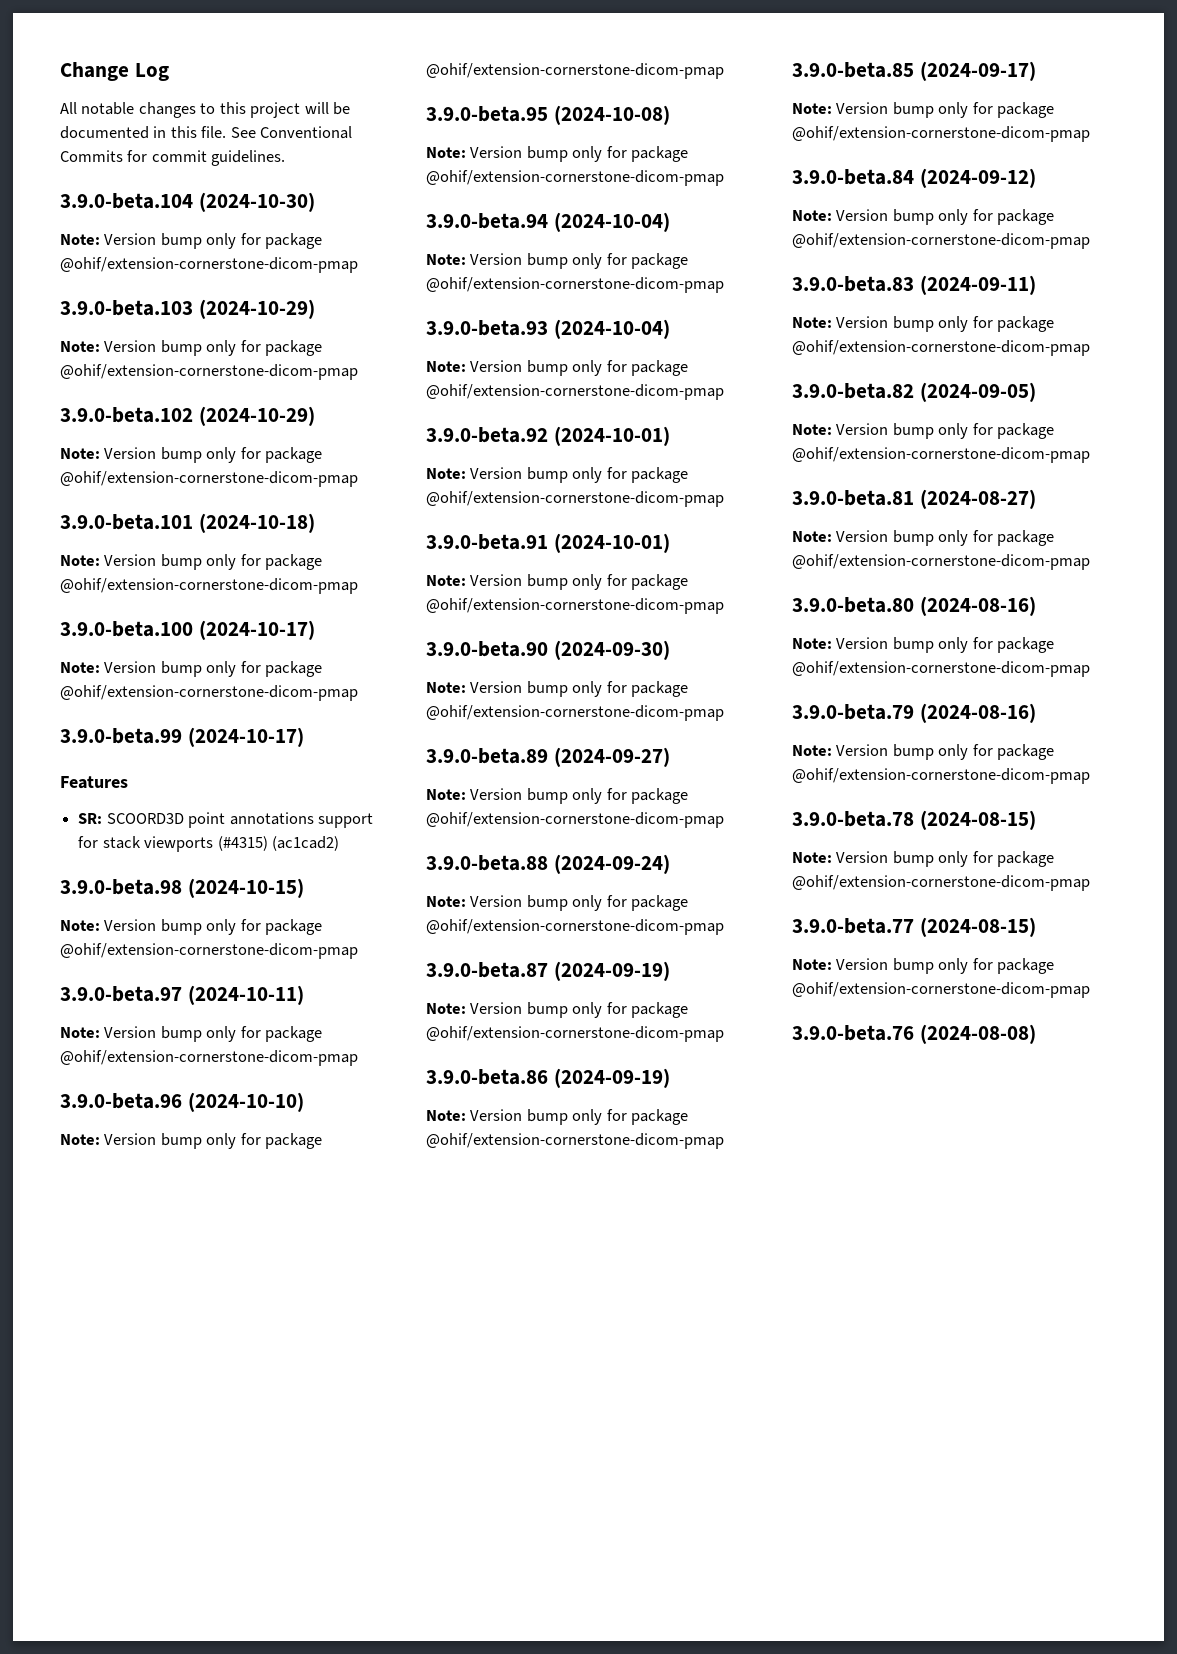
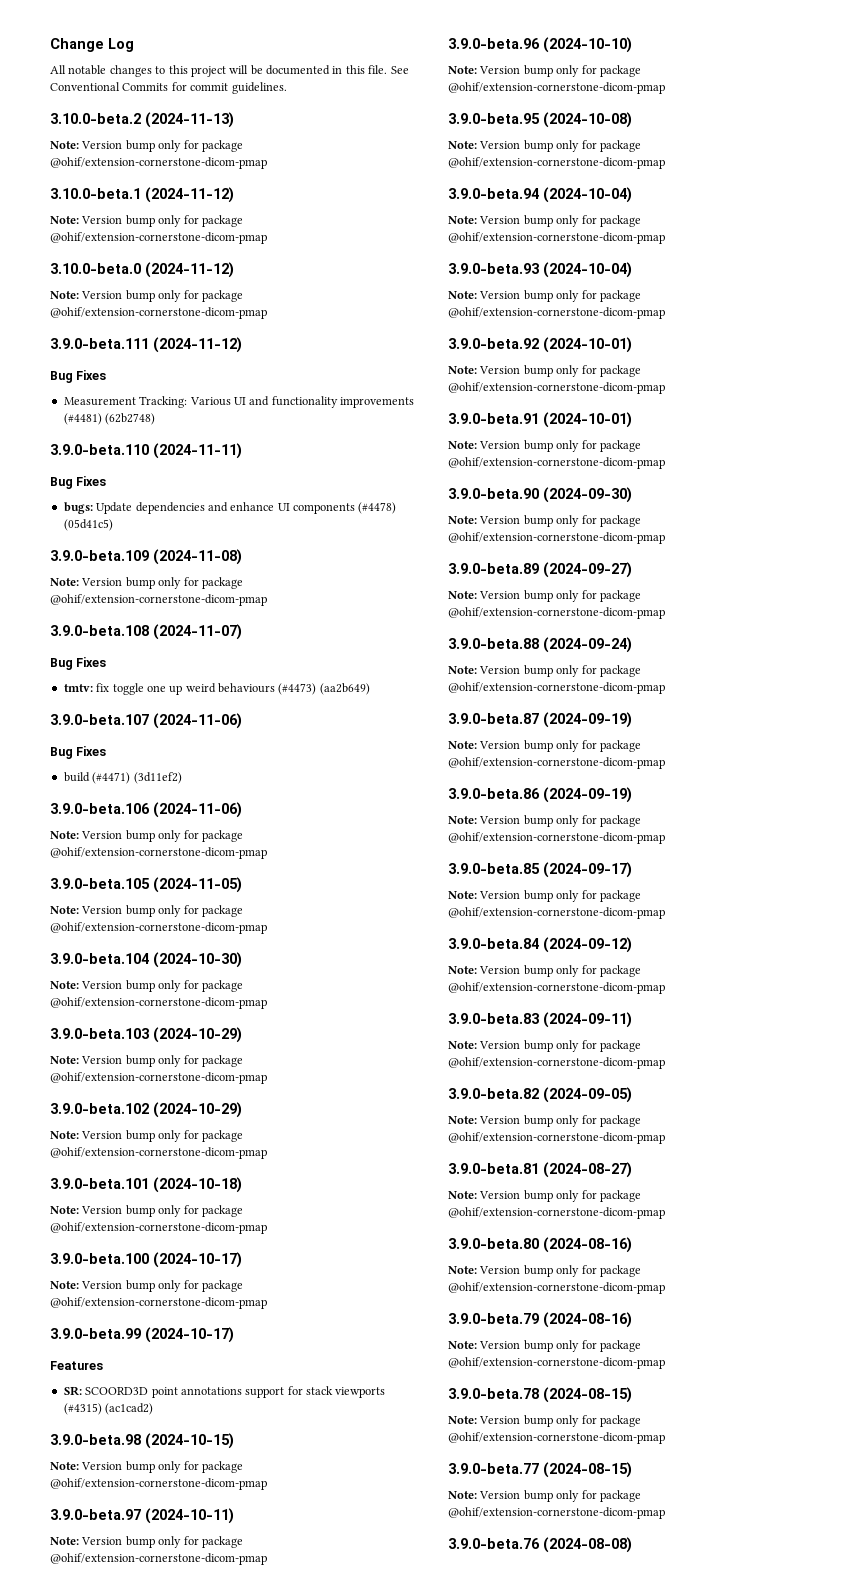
+ 3.10.0-beta.2 (2024-11-13)
+ Note: Version bump only for package @ohif/extension-cornerstone-dicom-pmap
+ 3.10.0-beta.1 (2024-11-12)
+ Note: Version bump only for package @ohif/extension-cornerstone-dicom-pmap
+ 3.10.0-beta.0 (2024-11-12)
+ Note: Version bump only for package @ohif/extension-cornerstone-dicom-pmap
+ 3.9.0-beta.111 (2024-11-12)
+ Bug Fixes
+ Measurement Tracking: Various UI and functionality improvements (#4481) (62b2748)
+ 3.9.0-beta.110 (2024-11-11)
+ Bug Fixes
+ bugs: Update dependencies and enhance UI components (#4478) (05d41c5)
+ 3.9.0-beta.109 (2024-11-08)
+ Note: Version bump only for package @ohif/extension-cornerstone-dicom-pmap
+ 3.9.0-beta.108 (2024-11-07)
+ Bug Fixes
+ tmtv: fix toggle one up weird behaviours (#4473) (aa2b649)
+ 3.9.0-beta.107 (2024-11-06)
+ Bug Fixes
+ build (#4471) (3d11ef2)
+ 3.9.0-beta.106 (2024-11-06)
+ Note: Version bump only for package @ohif/extension-cornerstone-dicom-pmap
+ 3.9.0-beta.105 (2024-11-05)
+ Note: Version bump only for package @ohif/extension-cornerstone-dicom-pmap

